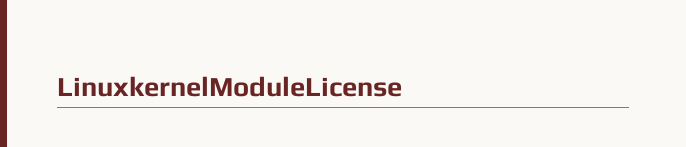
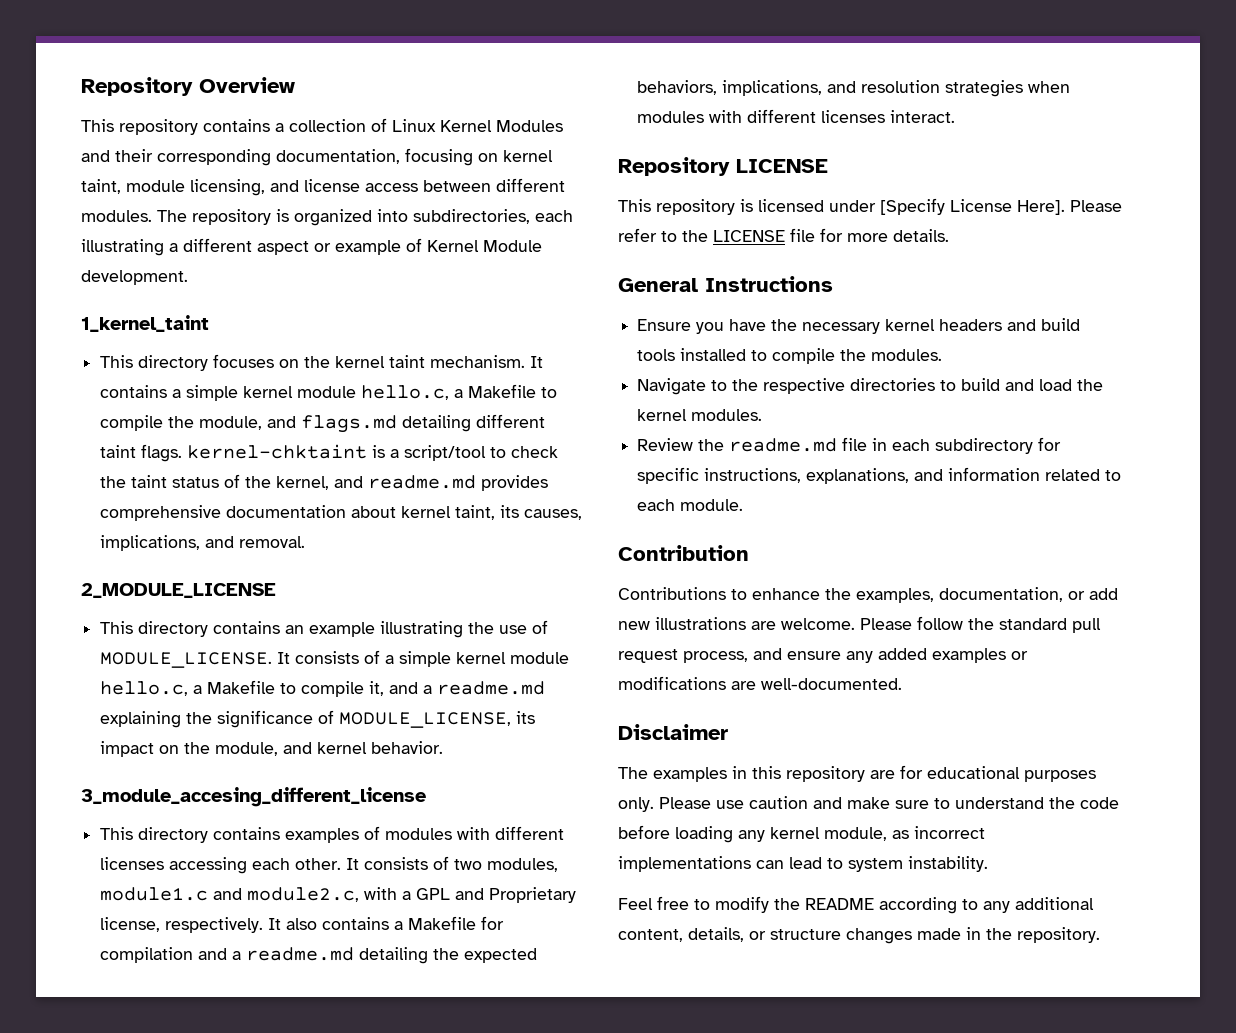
- LinuxkernelModuleLicense
+ Repository Overview
+ This repository contains a collection of Linux Kernel Modules and their corresponding documentation, focusing on kernel taint, module licensing, and license access between different modules. The repository is organized into subdirectories, each illustrating a different aspect or example of Kernel Module development.
+ 1_kernel_taint
+ This directory focuses on the kernel taint mechanism. It contains a simple kernel module hello.c, a Makefile to compile the module, and flags.md detailing different taint flags. kernel-chktaint is a script/tool to check the taint status of the kernel, and readme.md provides comprehensive documentation about kernel taint, its causes, implications, and removal.
+ 2_MODULE_LICENSE
+ This directory contains an example illustrating the use of MODULE_LICENSE. It consists of a simple kernel module hello.c, a Makefile to compile it, and a readme.md explaining the significance of MODULE_LICENSE, its impact on the module, and kernel behavior.
+ 3_module_accesing_different_license
+ This directory contains examples of modules with different licenses accessing each other. It consists of two modules, module1.c and module2.c, with a GPL and Proprietary license, respectively. It also contains a Makefile for compilation and a readme.md detailing the expected behaviors, implications, and resolution strategies when modules with different licenses interact.
+ Repository LICENSE
+ This repository is licensed under [Specify License Here]. Please refer to the LICENSE file for more details.
+ General Instructions
+ Ensure you have the necessary kernel headers and build tools installed to compile the modules.
+ Navigate to the respective directories to build and load the kernel modules.
+ Review the readme.md file in each subdirectory for specific instructions, explanations, and information related to each module.
+ Contribution
+ Contributions to enhance the examples, documentation, or add new illustrations are welcome. Please follow the standard pull request process, and ensure any added examples or modifications are well-documented.
+ Disclaimer
+ The examples in this repository are for educational purposes only. Please use caution and make sure to understand the code before loading any kernel module, as incorrect implementations can lead to system instability.
+ Feel free to modify the README according to any additional content, details, or structure changes made in the repository.

